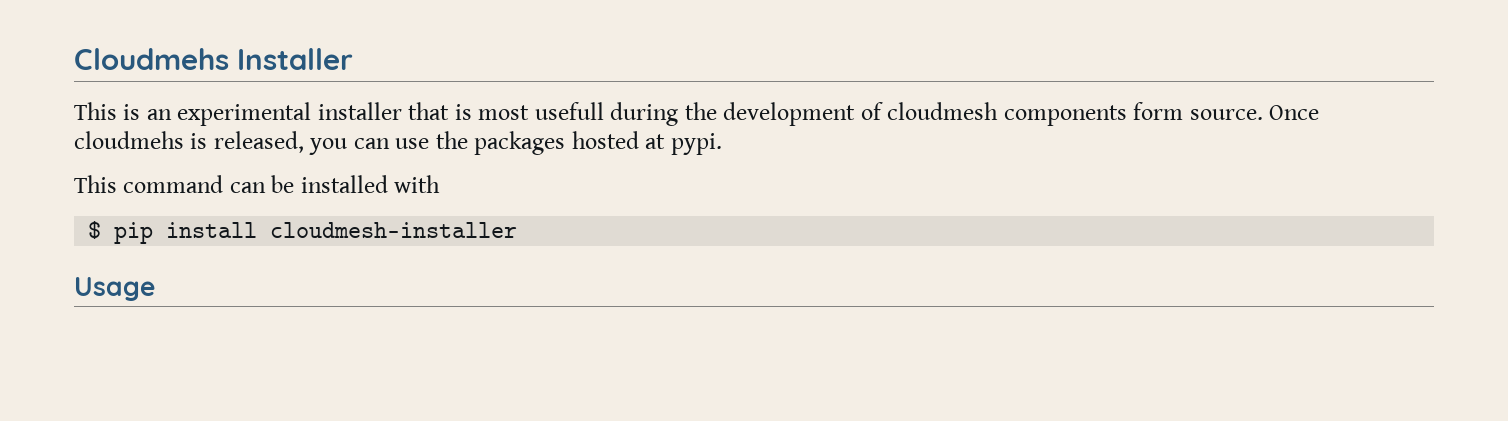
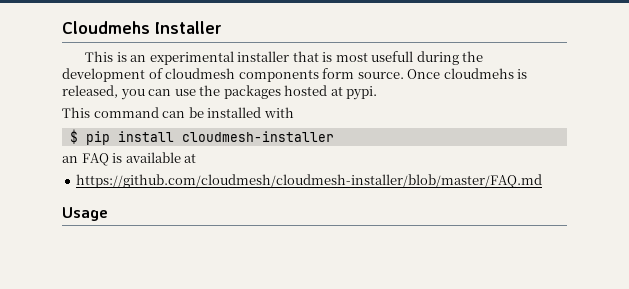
+ an FAQ is available at
+ https://github.com/cloudmesh/cloudmesh-installer/blob/master/FAQ.md

